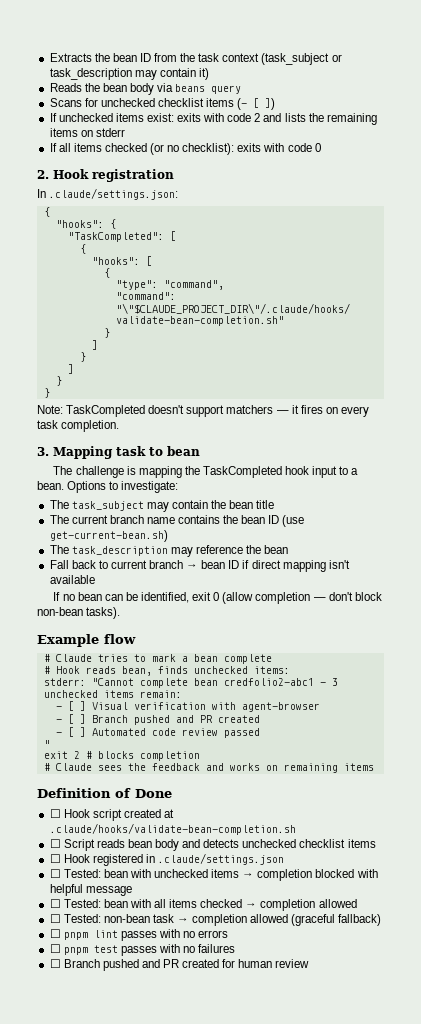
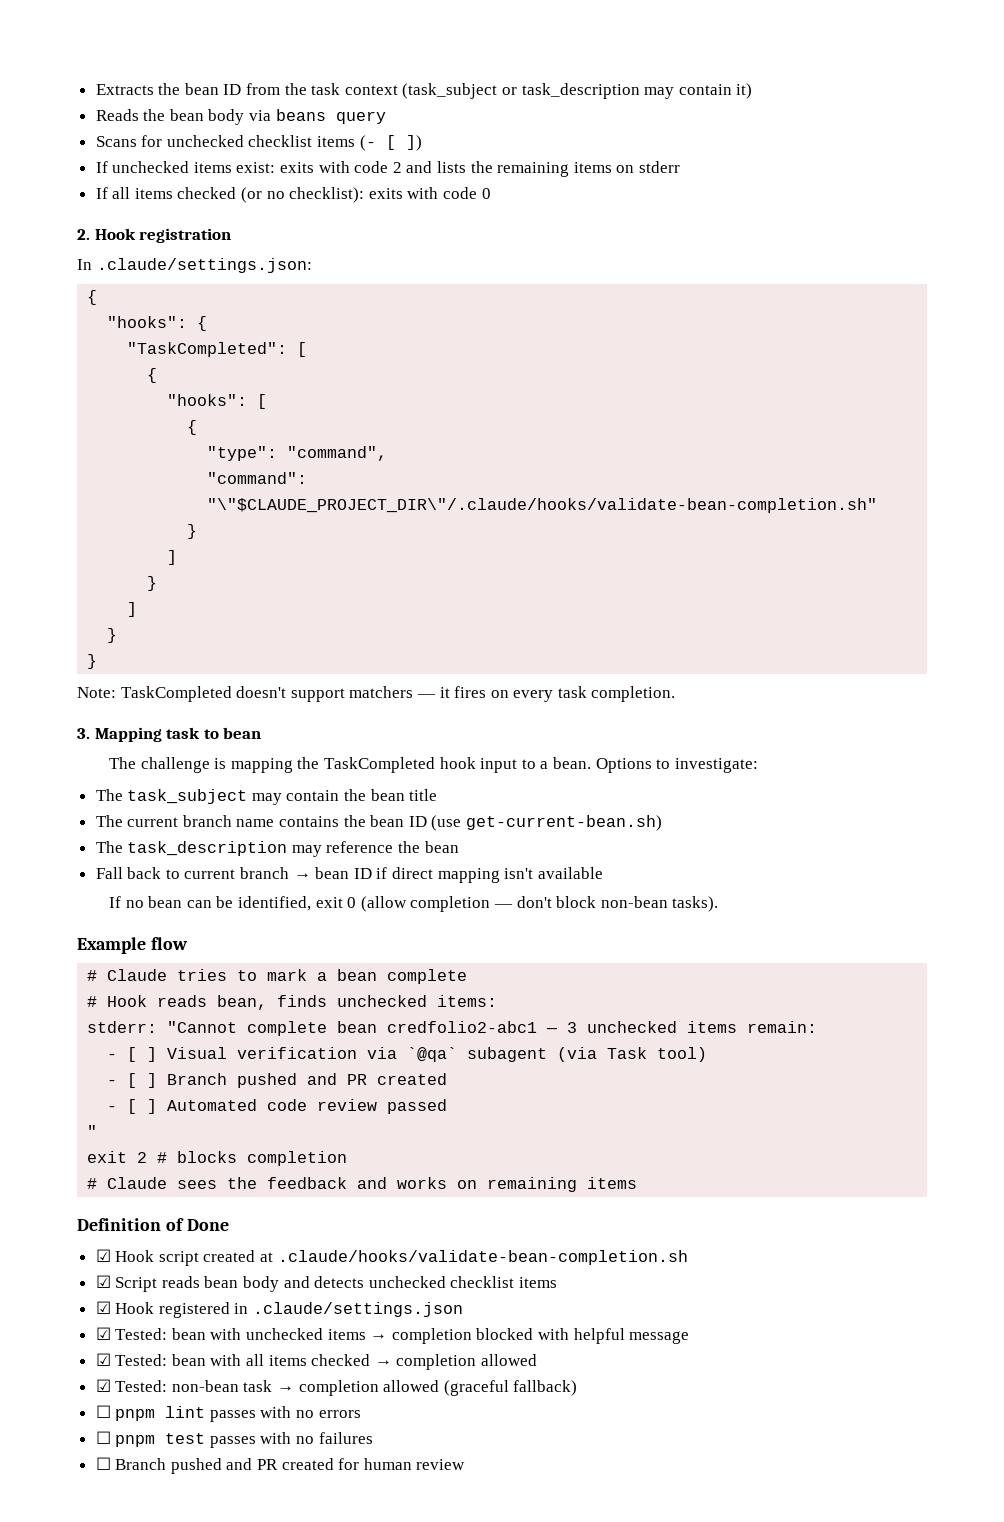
- - [ ] Visual verification with agent-browser
+ - [ ] Visual verification via `@qa` subagent (via Task tool)
- ☐ Hook script created at .claude/hooks/validate-bean-completion.sh
+ ☑ Hook script created at .claude/hooks/validate-bean-completion.sh
- ☐ Script reads bean body and detects unchecked checklist items
+ ☑ Script reads bean body and detects unchecked checklist items
- ☐ Hook registered in .claude/settings.json
+ ☑ Hook registered in .claude/settings.json
- ☐ Tested: bean with unchecked items → completion blocked with helpful message
+ ☑ Tested: bean with unchecked items → completion blocked with helpful message
- ☐ Tested: bean with all items checked → completion allowed
+ ☑ Tested: bean with all items checked → completion allowed
- ☐ Tested: non-bean task → completion allowed (graceful fallback)
+ ☑ Tested: non-bean task → completion allowed (graceful fallback)

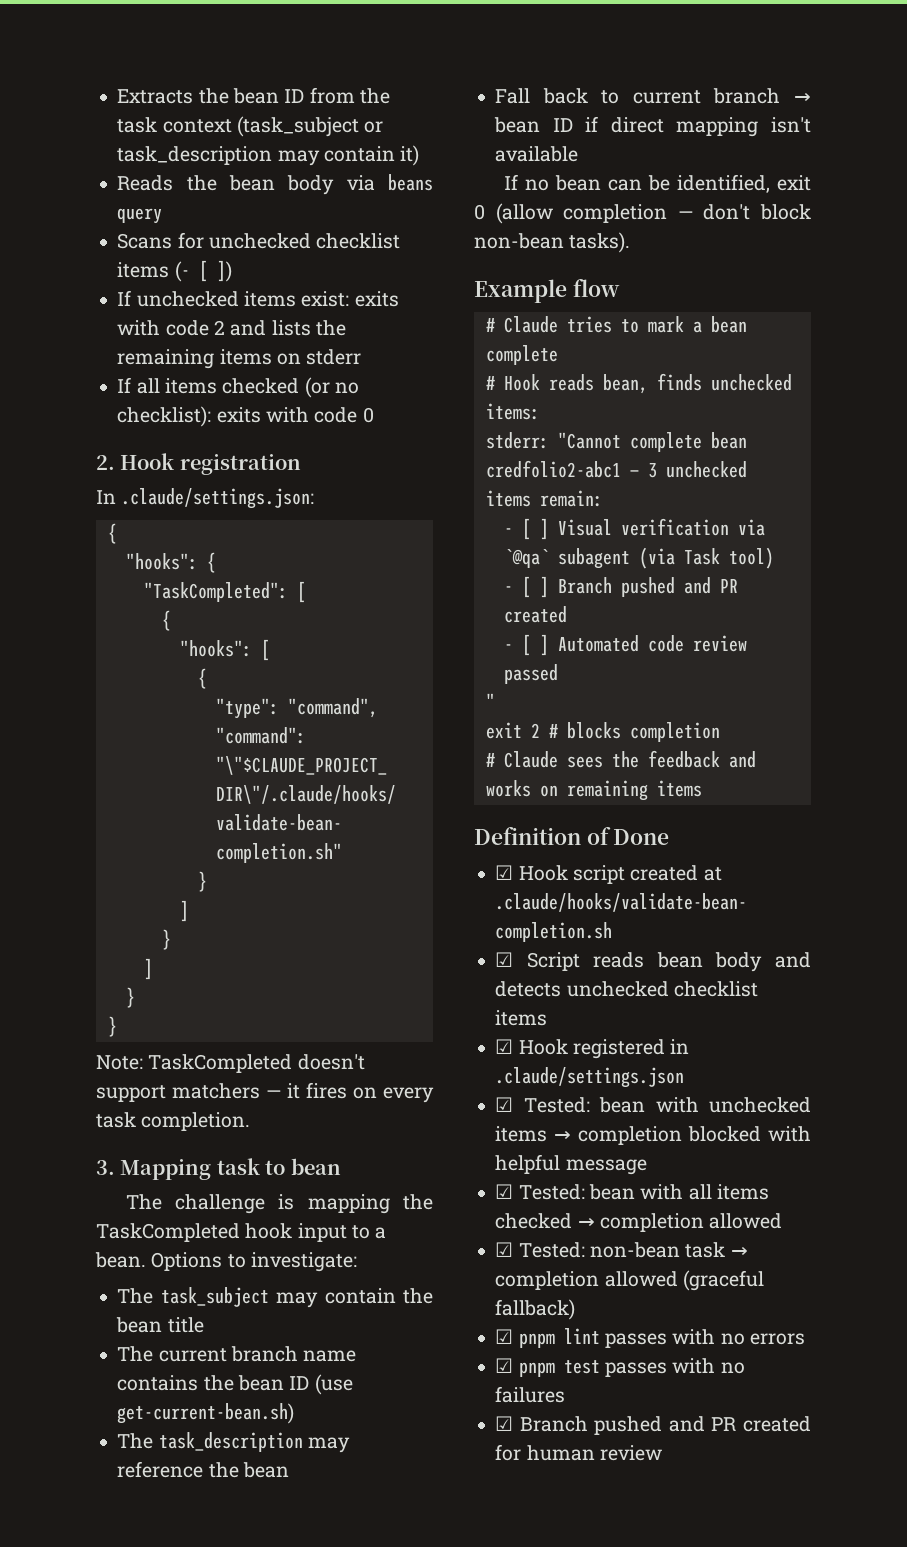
- ☐ pnpm lint passes with no errors
+ ☑ pnpm lint passes with no errors
- ☐ pnpm test passes with no failures
+ ☑ pnpm test passes with no failures
- ☐ Branch pushed and PR created for human review
+ ☑ Branch pushed and PR created for human review

